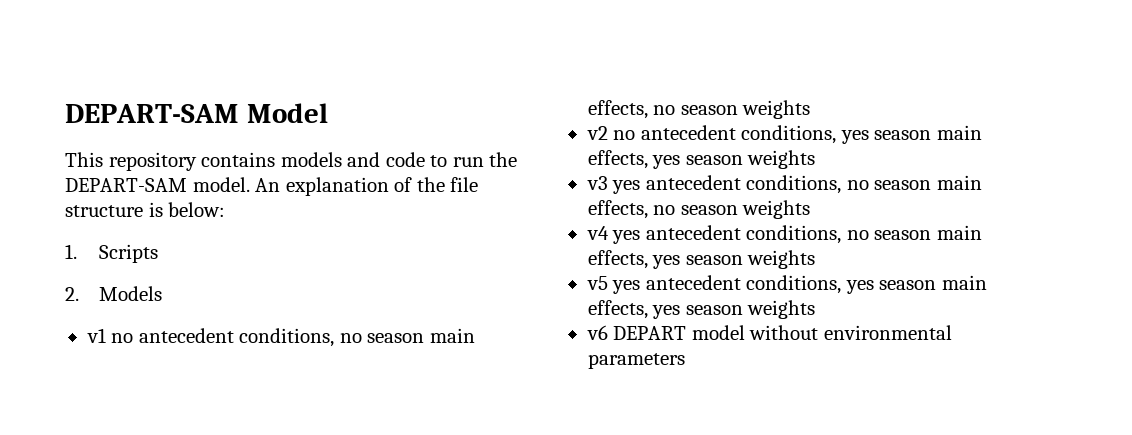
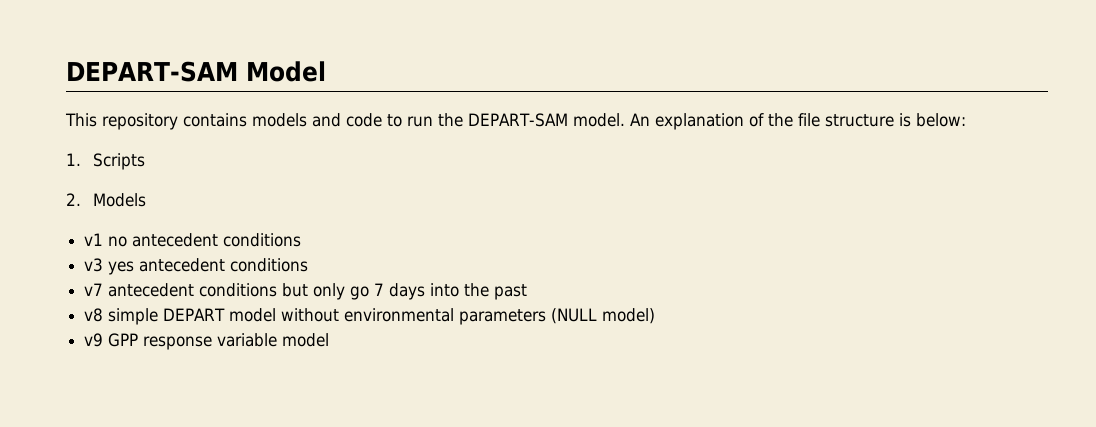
- v1 no antecedent conditions, no season main effects, no season weights
- v2 no antecedent conditions, yes season main effects, yes season weights
- v3 yes antecedent conditions, no season main effects, no season weights
- v4 yes antecedent conditions, no season main effects, yes season weights
- v5 yes antecedent conditions, yes season main effects, yes season weights
- v6 DEPART model without environmental parameters
+ v1 no antecedent conditions
+ v3 yes antecedent conditions
+ v7 antecedent conditions but only go 7 days into the past
+ v8 simple DEPART model without environmental parameters (NULL model)
+ v9 GPP response variable model

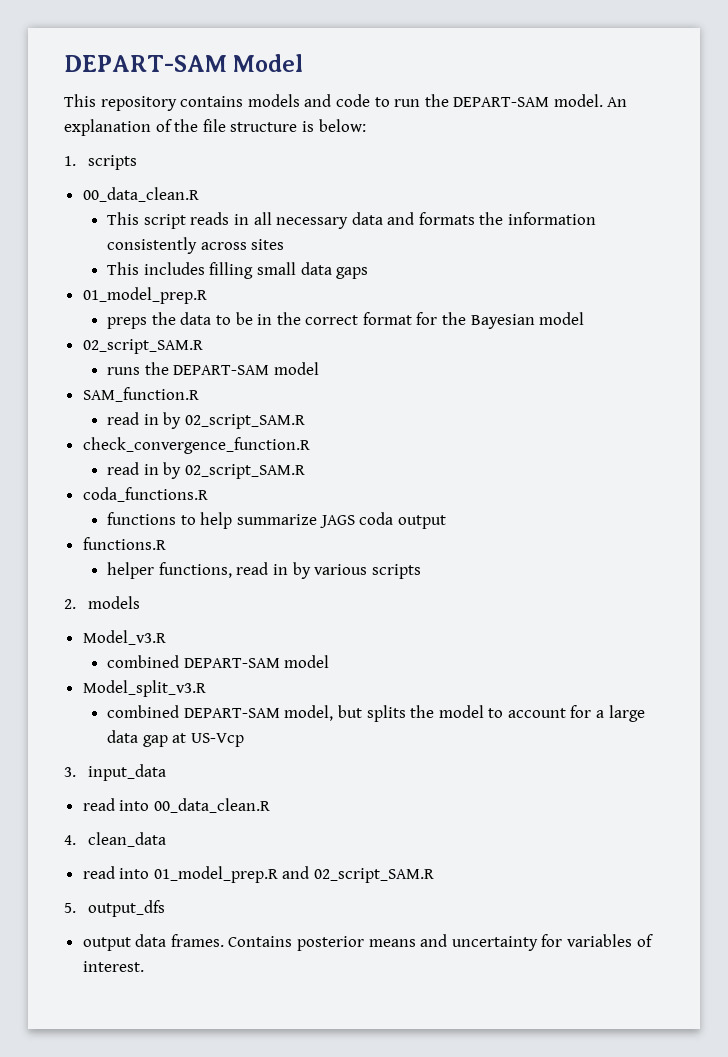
- 1. Scripts
- 2. Models
- v1 no antecedent conditions
- v3 yes antecedent conditions
- v7 antecedent conditions but only go 7 days into the past
- v8 simple DEPART model without environmental parameters (NULL model)
- v9 GPP response variable model
+ 1. scripts
+ 00_data_clean.R
+ This script reads in all necessary data and formats the information consistently across sites
+ This includes filling small data gaps
+ 01_model_prep.R
+ preps the data to be in the correct format for the Bayesian model
+ 02_script_SAM.R
+ runs the DEPART-SAM model
+ SAM_function.R
+ read in by 02_script_SAM.R
+ check_convergence_function.R
+ read in by 02_script_SAM.R
+ coda_functions.R
+ functions to help summarize JAGS coda output
+ functions.R
+ helper functions, read in by various scripts
+ 2. models
+ Model_v3.R
+ combined DEPART-SAM model
+ Model_split_v3.R
+ combined DEPART-SAM model, but splits the model to account for a large data gap at US-Vcp
+ 3. input_data
+ read into 00_data_clean.R
+ 4. clean_data
+ read into 01_model_prep.R and 02_script_SAM.R
+ 5. output_dfs
+ output data frames. Contains posterior means and uncertainty for variables of interest.

